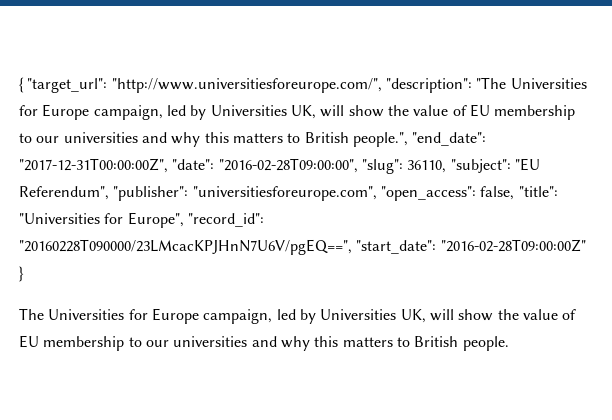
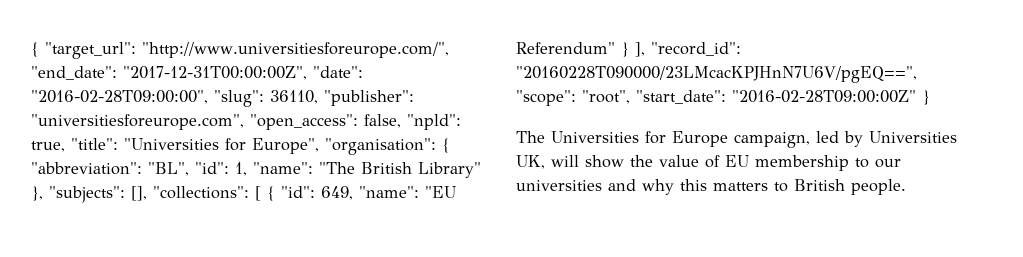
- { "target_url": "http://www.universitiesforeurope.com/", "description": "The Universities for Europe campaign, led by Universities UK, will show the value of EU membership to our universities and why this matters to British people.", "end_date": "2017-12-31T00:00:00Z", "date": "2016-02-28T09:00:00", "slug": 36110, "subject": "EU Referendum", "publisher": "universitiesforeurope.com", "open_access": false, "title": "Universities for Europe", "record_id": "20160228T090000/23LMcacKPJHnN7U6V/pgEQ==", "start_date": "2016-02-28T09:00:00Z" }
+ { "target_url": "http://www.universitiesforeurope.com/", "end_date": "2017-12-31T00:00:00Z", "date": "2016-02-28T09:00:00", "slug": 36110, "publisher": "universitiesforeurope.com", "open_access": false, "npld": true, "title": "Universities for Europe", "organisation": { "abbreviation": "BL", "id": 1, "name": "The British Library" }, "subjects": [], "collections": [ { "id": 649, "name": "EU Referendum" } ], "record_id": "20160228T090000/23LMcacKPJHnN7U6V/pgEQ==", "scope": "root", "start_date": "2016-02-28T09:00:00Z" }

